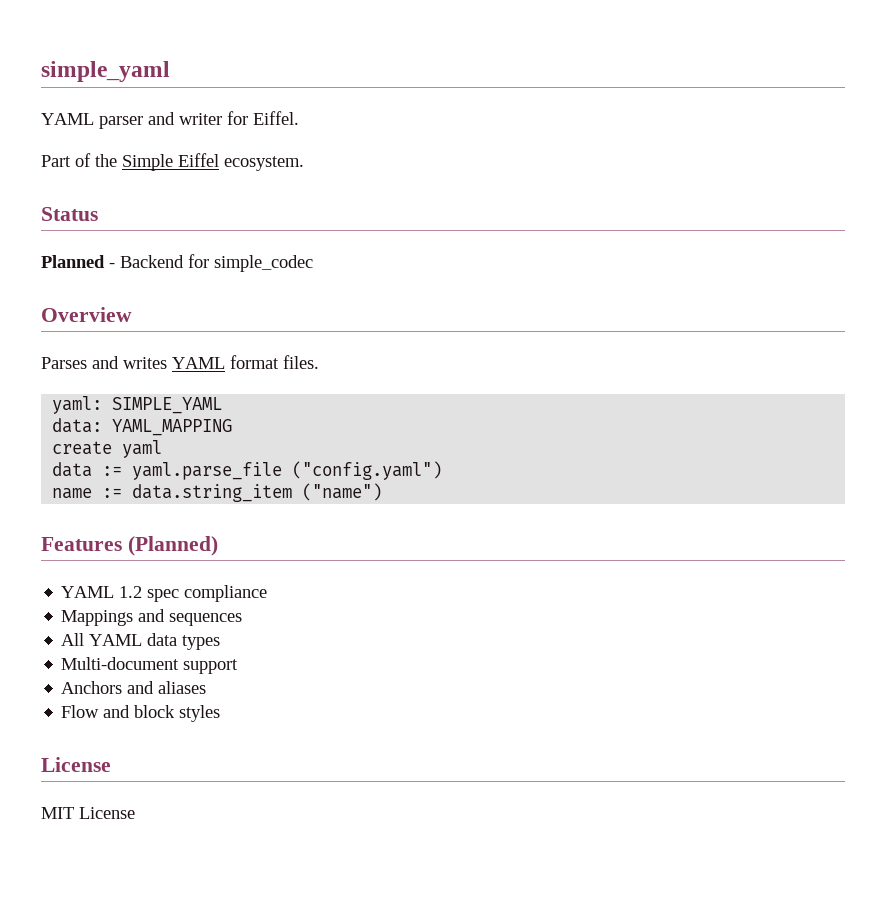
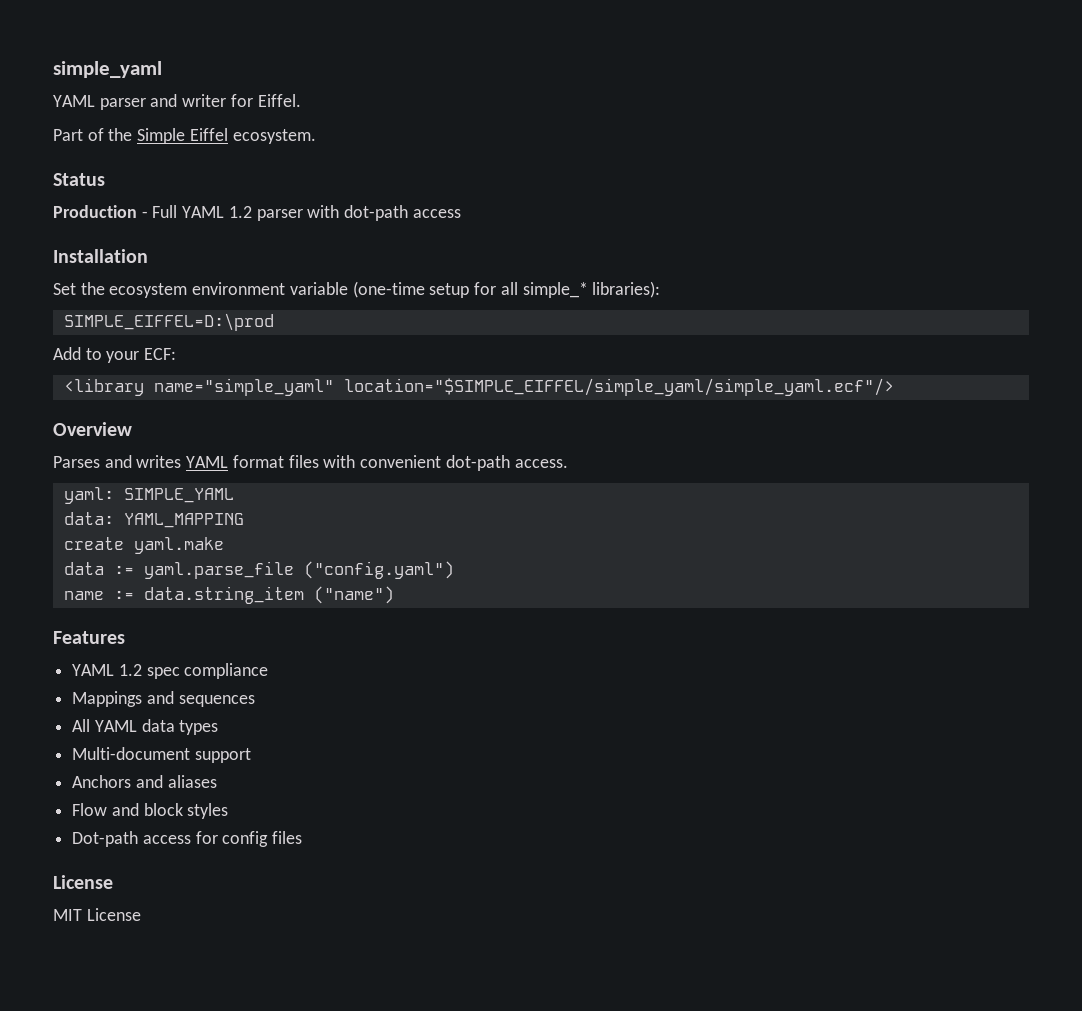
- Planned - Backend for simple_codec
+ Production - Full YAML 1.2 parser with dot-path access
+ Installation
+ Set the ecosystem environment variable (one-time setup for all simple_* libraries):
+ SIMPLE_EIFFEL=D:\prod
+ Add to your ECF:
+ <library name="simple_yaml" location="$SIMPLE_EIFFEL/simple_yaml/simple_yaml.ecf"/>
- Parses and writes YAML format files.
+ Parses and writes YAML format files with convenient dot-path access.
- create yaml
+ create yaml.make
- Features (Planned)
+ Features
+ Dot-path access for config files

